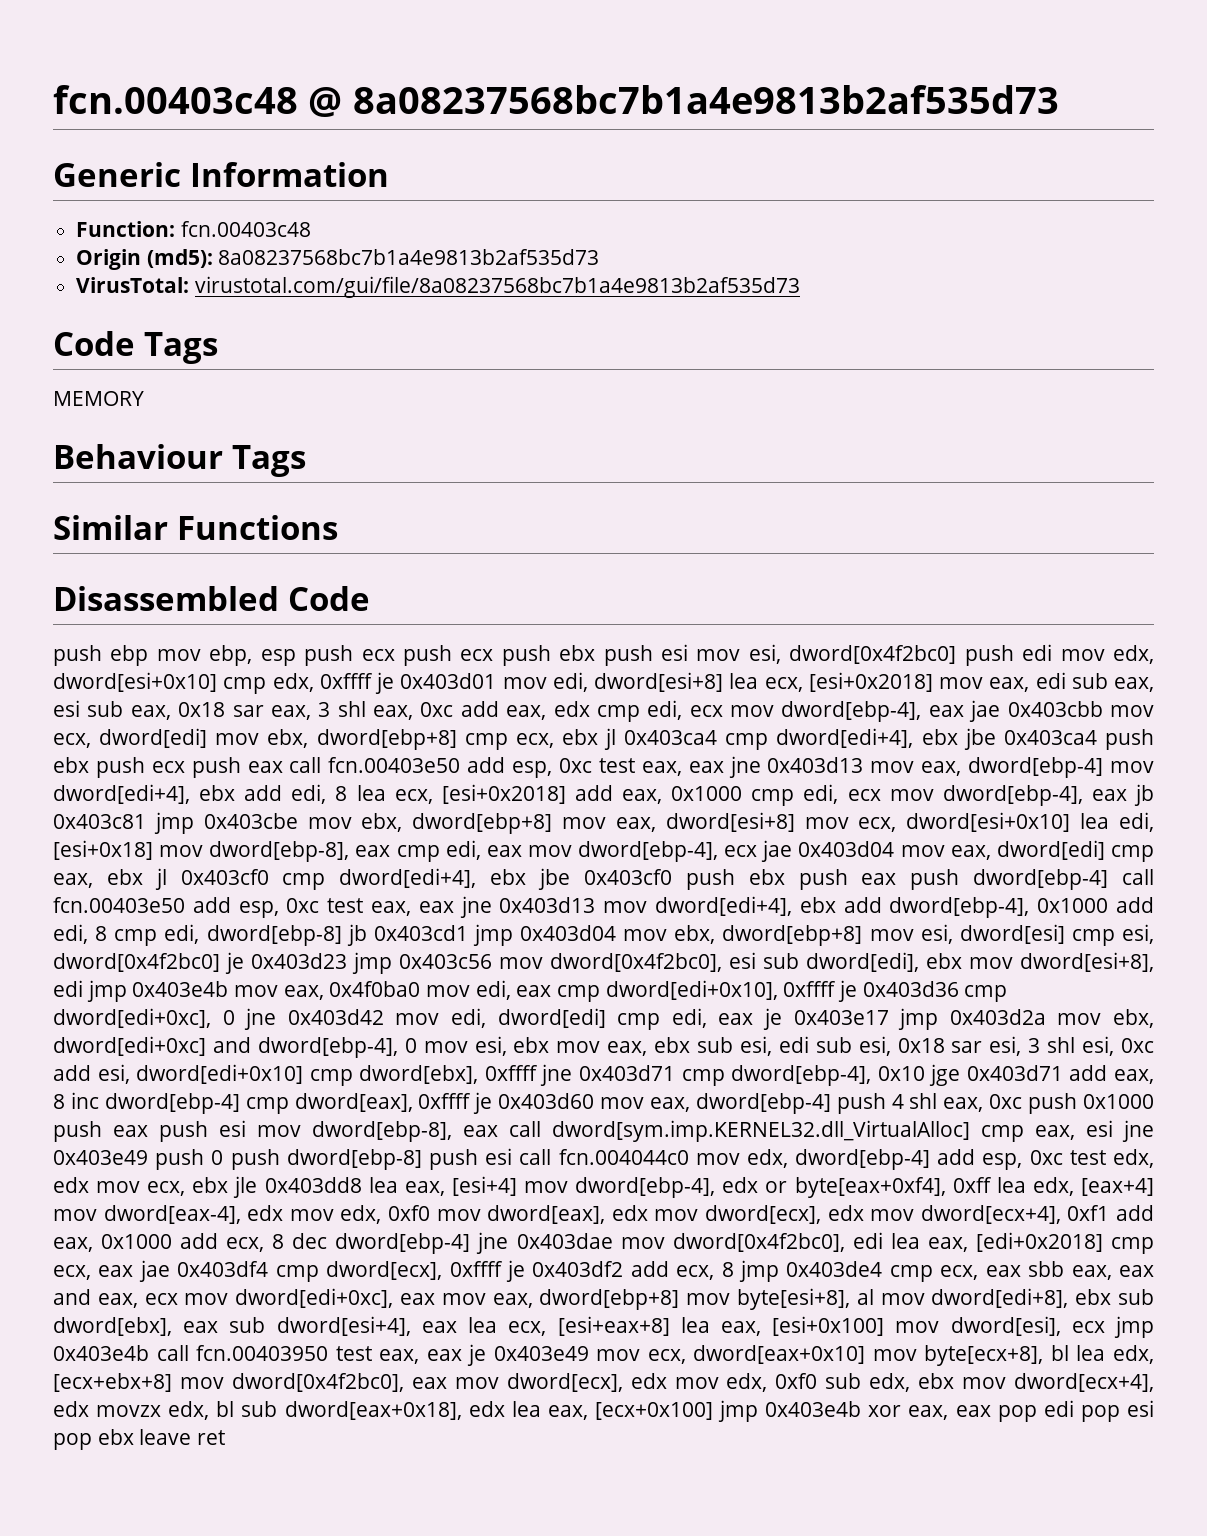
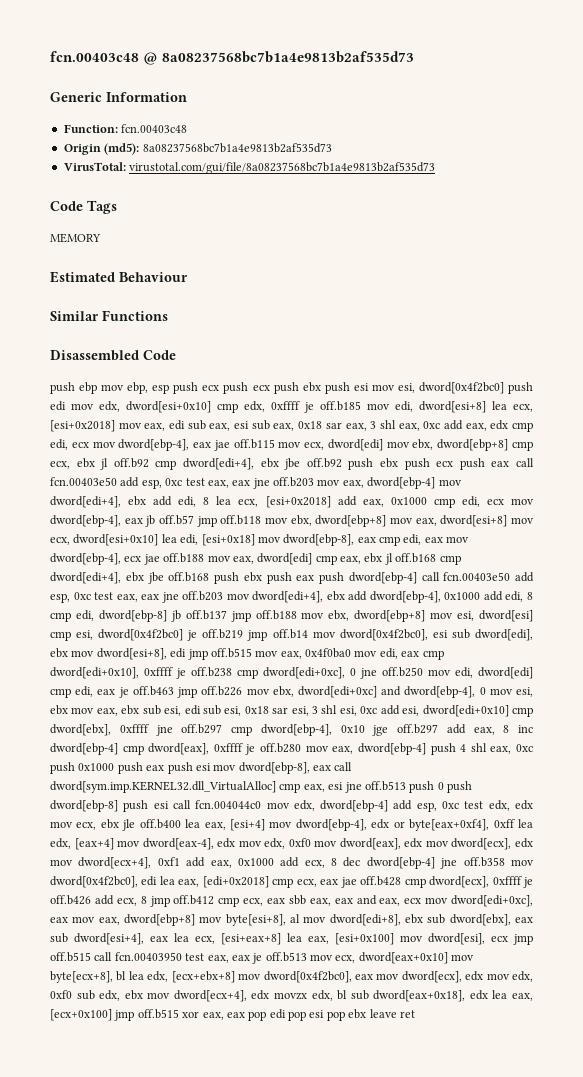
- Behaviour Tags
+ Estimated Behaviour
- push ebp mov ebp, esp push ecx push ecx push ebx push esi mov esi, dword[0x4f2bc0] push edi mov edx, dword[esi+0x10] cmp edx, 0xffff je 0x403d01 mov edi, dword[esi+8] lea ecx, [esi+0x2018] mov eax, edi sub eax, esi sub eax, 0x18 sar eax, 3 shl eax, 0xc add eax, edx cmp edi, ecx mov dword[ebp-4], eax jae 0x403cbb mov ecx, dword[edi] mov ebx, dword[ebp+8] cmp ecx, ebx jl 0x403ca4 cmp dword[edi+4], ebx jbe 0x403ca4 push ebx push ecx push eax call fcn.00403e50 add esp, 0xc test eax, eax jne 0x403d13 mov eax, dword[ebp-4] mov dword[edi+4], ebx add edi, 8 lea ecx, [esi+0x2018] add eax, 0x1000 cmp edi, ecx mov dword[ebp-4], eax jb 0x403c81 jmp 0x403cbe mov ebx, dword[ebp+8] mov eax, dword[esi+8] mov ecx, dword[esi+0x10] lea edi, [esi+0x18] mov dword[ebp-8], eax cmp edi, eax mov dword[ebp-4], ecx jae 0x403d04 mov eax, dword[edi] cmp eax, ebx jl 0x403cf0 cmp dword[edi+4], ebx jbe 0x403cf0 push ebx push eax push dword[ebp-4] call fcn.00403e50 add esp, 0xc test eax, eax jne 0x403d13 mov dword[edi+4], ebx add dword[ebp-4], 0x1000 add edi, 8 cmp edi, dword[ebp-8] jb 0x403cd1 jmp 0x403d04 mov ebx, dword[ebp+8] mov esi, dword[esi] cmp esi, dword[0x4f2bc0] je 0x403d23 jmp 0x403c56 mov dword[0x4f2bc0], esi sub dword[edi], ebx mov dword[esi+8], edi jmp 0x403e4b mov eax, 0x4f0ba0 mov edi, eax cmp dword[edi+0x10], 0xffff je 0x403d36 cmp dword[edi+0xc], 0 jne 0x403d42 mov edi, dword[edi] cmp edi, eax je 0x403e17 jmp 0x403d2a mov ebx, dword[edi+0xc] and dword[ebp-4], 0 mov esi, ebx mov eax, ebx sub esi, edi sub esi, 0x18 sar esi, 3 shl esi, 0xc add esi, dword[edi+0x10] cmp dword[ebx], 0xffff jne 0x403d71 cmp dword[ebp-4], 0x10 jge 0x403d71 add eax, 8 inc dword[ebp-4] cmp dword[eax], 0xffff je 0x403d60 mov eax, dword[ebp-4] push 4 shl eax, 0xc push 0x1000 push eax push esi mov dword[ebp-8], eax call dword[sym.imp.KERNEL32.dll_VirtualAlloc] cmp eax, esi jne 0x403e49 push 0 push dword[ebp-8] push esi call fcn.004044c0 mov edx, dword[ebp-4] add esp, 0xc test edx, edx mov ecx, ebx jle 0x403dd8 lea eax, [esi+4] mov dword[ebp-4], edx or byte[eax+0xf4], 0xff lea edx, [eax+4] mov dword[eax-4], edx mov edx, 0xf0 mov dword[eax], edx mov dword[ecx], edx mov dword[ecx+4], 0xf1 add eax, 0x1000 add ecx, 8 dec dword[ebp-4] jne 0x403dae mov dword[0x4f2bc0], edi lea eax, [edi+0x2018] cmp ecx, eax jae 0x403df4 cmp dword[ecx], 0xffff je 0x403df2 add ecx, 8 jmp 0x403de4 cmp ecx, eax sbb eax, eax and eax, ecx mov dword[edi+0xc], eax mov eax, dword[ebp+8] mov byte[esi+8], al mov dword[edi+8], ebx sub dword[ebx], eax sub dword[esi+4], eax lea ecx, [esi+eax+8] lea eax, [esi+0x100] mov dword[esi], ecx jmp 0x403e4b call fcn.00403950 test eax, eax je 0x403e49 mov ecx, dword[eax+0x10] mov byte[ecx+8], bl lea edx, [ecx+ebx+8] mov dword[0x4f2bc0], eax mov dword[ecx], edx mov edx, 0xf0 sub edx, ebx mov dword[ecx+4], edx movzx edx, bl sub dword[eax+0x18], edx lea eax, [ecx+0x100] jmp 0x403e4b xor eax, eax pop edi pop esi pop ebx leave ret
+ push ebp mov ebp, esp push ecx push ecx push ebx push esi mov esi, dword[0x4f2bc0] push edi mov edx, dword[esi+0x10] cmp edx, 0xffff je off.b185 mov edi, dword[esi+8] lea ecx, [esi+0x2018] mov eax, edi sub eax, esi sub eax, 0x18 sar eax, 3 shl eax, 0xc add eax, edx cmp edi, ecx mov dword[ebp-4], eax jae off.b115 mov ecx, dword[edi] mov ebx, dword[ebp+8] cmp ecx, ebx jl off.b92 cmp dword[edi+4], ebx jbe off.b92 push ebx push ecx push eax call fcn.00403e50 add esp, 0xc test eax, eax jne off.b203 mov eax, dword[ebp-4] mov dword[edi+4], ebx add edi, 8 lea ecx, [esi+0x2018] add eax, 0x1000 cmp edi, ecx mov dword[ebp-4], eax jb off.b57 jmp off.b118 mov ebx, dword[ebp+8] mov eax, dword[esi+8] mov ecx, dword[esi+0x10] lea edi, [esi+0x18] mov dword[ebp-8], eax cmp edi, eax mov dword[ebp-4], ecx jae off.b188 mov eax, dword[edi] cmp eax, ebx jl off.b168 cmp dword[edi+4], ebx jbe off.b168 push ebx push eax push dword[ebp-4] call fcn.00403e50 add esp, 0xc test eax, eax jne off.b203 mov dword[edi+4], ebx add dword[ebp-4], 0x1000 add edi, 8 cmp edi, dword[ebp-8] jb off.b137 jmp off.b188 mov ebx, dword[ebp+8] mov esi, dword[esi] cmp esi, dword[0x4f2bc0] je off.b219 jmp off.b14 mov dword[0x4f2bc0], esi sub dword[edi], ebx mov dword[esi+8], edi jmp off.b515 mov eax, 0x4f0ba0 mov edi, eax cmp dword[edi+0x10], 0xffff je off.b238 cmp dword[edi+0xc], 0 jne off.b250 mov edi, dword[edi] cmp edi, eax je off.b463 jmp off.b226 mov ebx, dword[edi+0xc] and dword[ebp-4], 0 mov esi, ebx mov eax, ebx sub esi, edi sub esi, 0x18 sar esi, 3 shl esi, 0xc add esi, dword[edi+0x10] cmp dword[ebx], 0xffff jne off.b297 cmp dword[ebp-4], 0x10 jge off.b297 add eax, 8 inc dword[ebp-4] cmp dword[eax], 0xffff je off.b280 mov eax, dword[ebp-4] push 4 shl eax, 0xc push 0x1000 push eax push esi mov dword[ebp-8], eax call dword[sym.imp.KERNEL32.dll_VirtualAlloc] cmp eax, esi jne off.b513 push 0 push dword[ebp-8] push esi call fcn.004044c0 mov edx, dword[ebp-4] add esp, 0xc test edx, edx mov ecx, ebx jle off.b400 lea eax, [esi+4] mov dword[ebp-4], edx or byte[eax+0xf4], 0xff lea edx, [eax+4] mov dword[eax-4], edx mov edx, 0xf0 mov dword[eax], edx mov dword[ecx], edx mov dword[ecx+4], 0xf1 add eax, 0x1000 add ecx, 8 dec dword[ebp-4] jne off.b358 mov dword[0x4f2bc0], edi lea eax, [edi+0x2018] cmp ecx, eax jae off.b428 cmp dword[ecx], 0xffff je off.b426 add ecx, 8 jmp off.b412 cmp ecx, eax sbb eax, eax and eax, ecx mov dword[edi+0xc], eax mov eax, dword[ebp+8] mov byte[esi+8], al mov dword[edi+8], ebx sub dword[ebx], eax sub dword[esi+4], eax lea ecx, [esi+eax+8] lea eax, [esi+0x100] mov dword[esi], ecx jmp off.b515 call fcn.00403950 test eax, eax je off.b513 mov ecx, dword[eax+0x10] mov byte[ecx+8], bl lea edx, [ecx+ebx+8] mov dword[0x4f2bc0], eax mov dword[ecx], edx mov edx, 0xf0 sub edx, ebx mov dword[ecx+4], edx movzx edx, bl sub dword[eax+0x18], edx lea eax, [ecx+0x100] jmp off.b515 xor eax, eax pop edi pop esi pop ebx leave ret

